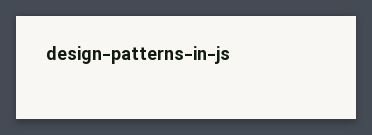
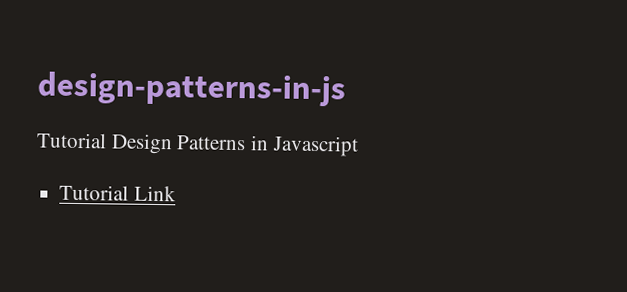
+ Tutorial Design Patterns in Javascript
+ Tutorial Link

